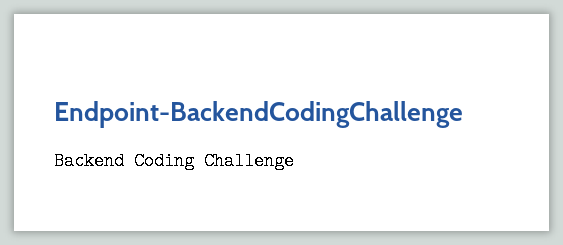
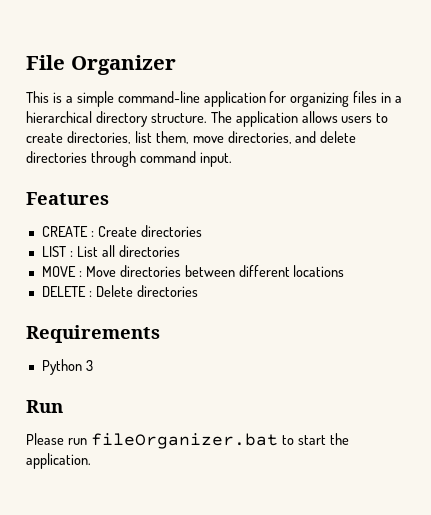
- Endpoint-BackendCodingChallenge
- Backend Coding Challenge
+ File Organizer
+ This is a simple command-line application for organizing files in a hierarchical directory structure. The application allows users to create directories, list them, move directories, and delete directories through command input.
+ Features
+ CREATE : Create directories
+ LIST : List all directories
+ MOVE : Move directories between different locations
+ DELETE : Delete directories
+ Requirements
+ Python 3
+ Run
+ Please run fileOrganizer.bat to start the application.

